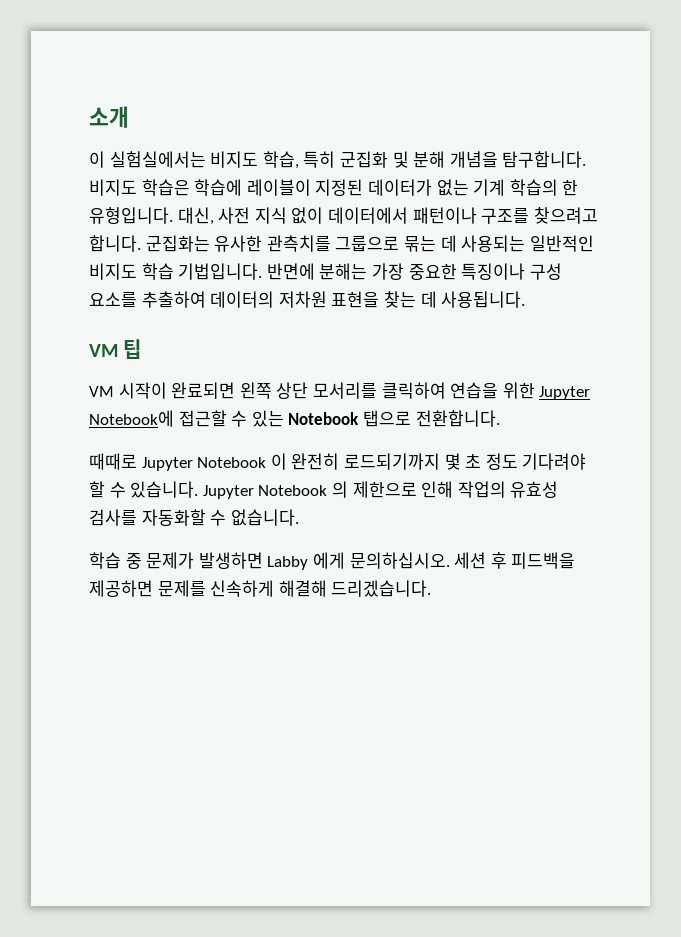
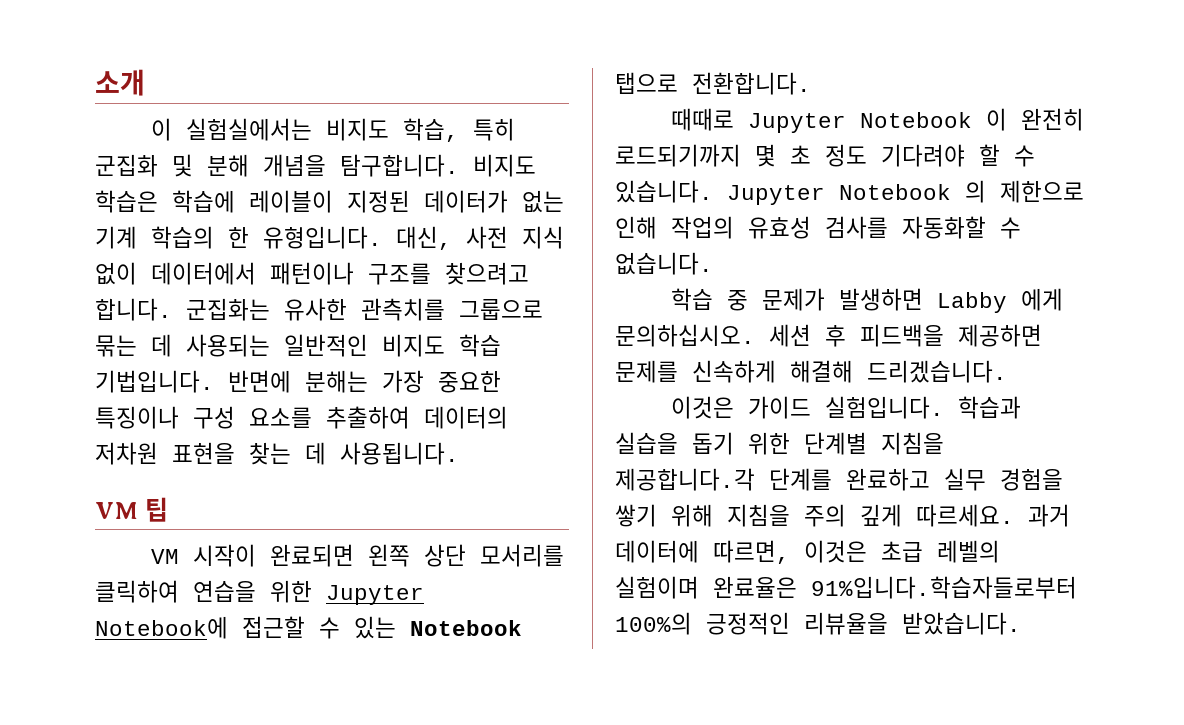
+ 이것은 가이드 실험입니다. 학습과 실습을 돕기 위한 단계별 지침을 제공합니다.각 단계를 완료하고 실무 경험을 쌓기 위해 지침을 주의 깊게 따르세요. 과거 데이터에 따르면, 이것은 초급 레벨의 실험이며 완료율은 91%입니다.학습자들로부터 100%의 긍정적인 리뷰율을 받았습니다.

